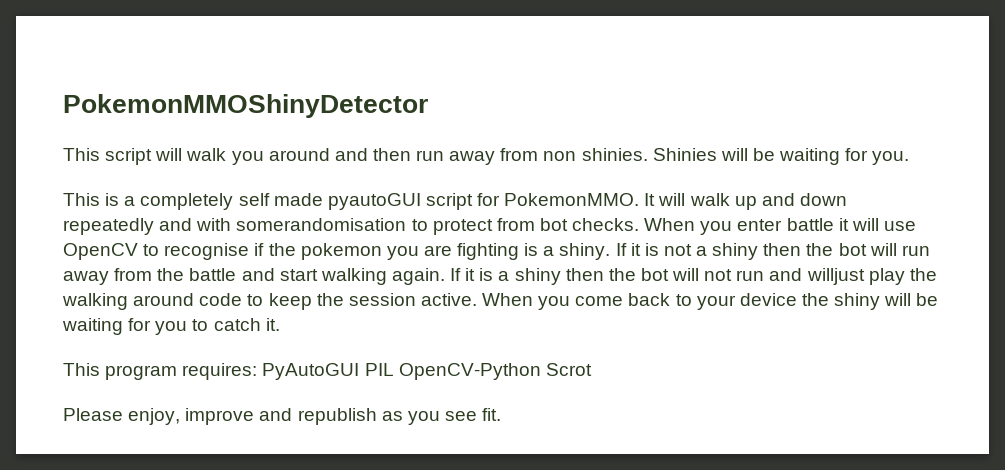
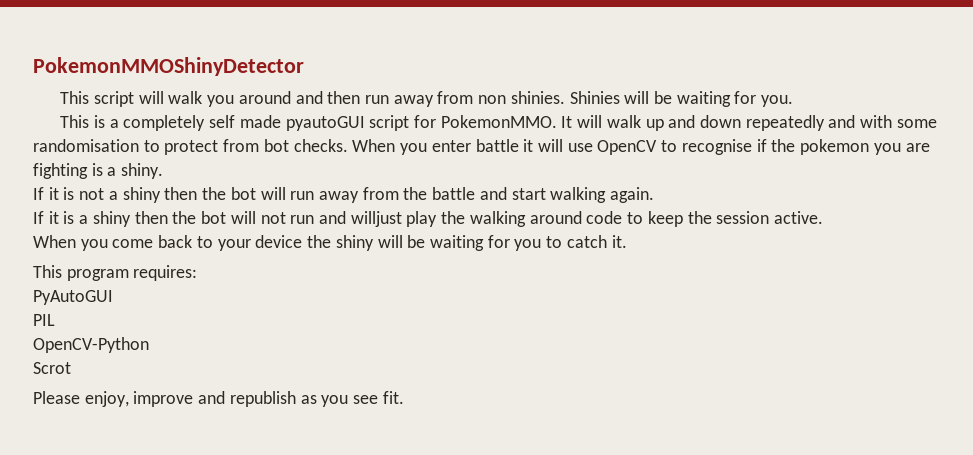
- It will walk up and down repeatedly and with somerandomisation to protect from bot checks.
+ It will walk up and down repeatedly and with some randomisation to protect from bot checks.
- When you enter battle it will use OpenCV to recognise if the pokemon you are fighting is a shiny. If it is not a shiny then the bot will run away from the battle and start walking again. If it is a shiny then the bot will not run and willjust play the walking around code to keep the session active. When you come back to your device the shiny will be waiting for you to catch it.
+ When you enter battle it will use OpenCV to recognise if the pokemon you are fighting is a shiny.
+ If it is not a shiny then the bot will run away from the battle and start walking again.
+ If it is a shiny then the bot will not run and willjust play the walking around code to keep the session active.
+ When you come back to your device the shiny will be waiting for you to catch it.
- This program requires: PyAutoGUI PIL OpenCV-Python Scrot
+ This program requires:
+ PyAutoGUI
+ PIL
+ OpenCV-Python
+ Scrot

